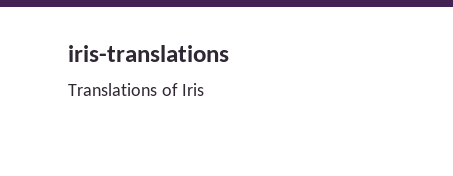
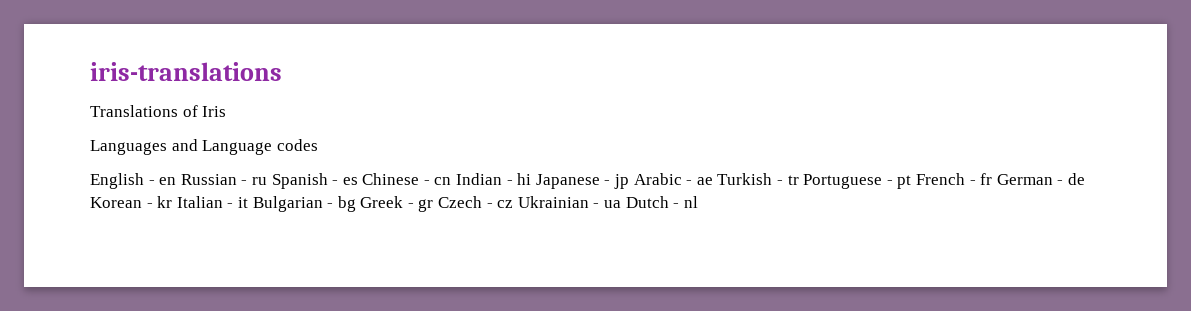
+ Languages and Language codes
+ English - en Russian - ru Spanish - es Chinese - cn Indian - hi Japanese - jp Arabic - ae Turkish - tr Portuguese - pt French - fr German - de Korean - kr Italian - it Bulgarian - bg Greek - gr Czech - cz Ukrainian - ua Dutch - nl

